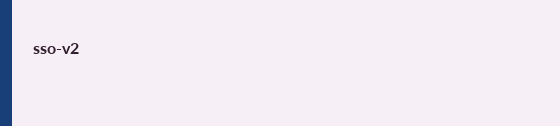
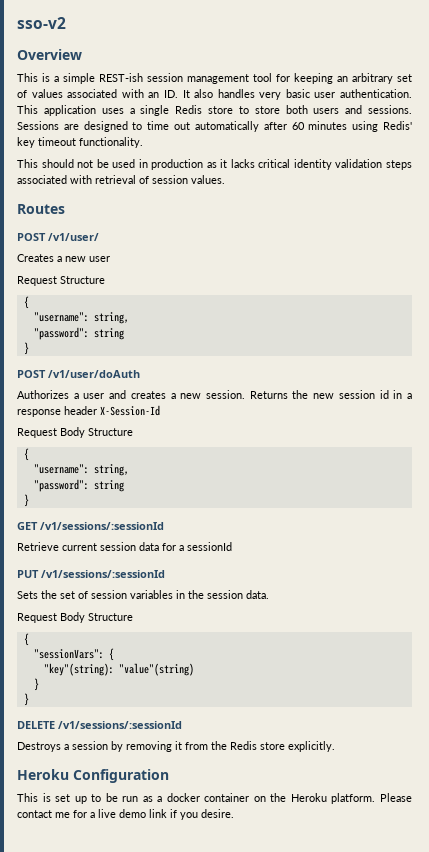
+ Overview
+ This is a simple REST-ish session management tool for keeping an arbitrary set of values associated with an ID. It also handles very basic user authentication. This application uses a single Redis store to store both users and sessions. Sessions are designed to time out automatically after 60 minutes using Redis' key timeout functionality.
+ This should not be used in production as it lacks critical identity validation steps associated with retrieval of session values.
+ Routes
+ POST /v1/user/
+ Creates a new user
+ Request Structure
+ {
+ "username": string,
+ "password": string
+ }
+ POST /v1/user/doAuth
+ Authorizes a user and creates a new session. Returns the new session id in a response header X-Session-Id
+ Request Body Structure
+ {
+ "username": string,
+ "password": string
+ }
+ GET /v1/sessions/:sessionId
+ Retrieve current session data for a sessionId
+ PUT /v1/sessions/:sessionId
+ Sets the set of session variables in the session data.
+ Request Body Structure
+ {
+ "sessionVars": {
+ "key"(string): "value"(string)
+ }
+ }
+ DELETE /v1/sessions/:sessionId
+ Destroys a session by removing it from the Redis store explicitly.
+ Heroku Configuration
+ This is set up to be run as a docker container on the Heroku platform. Please contact me for a live demo link if you desire.

